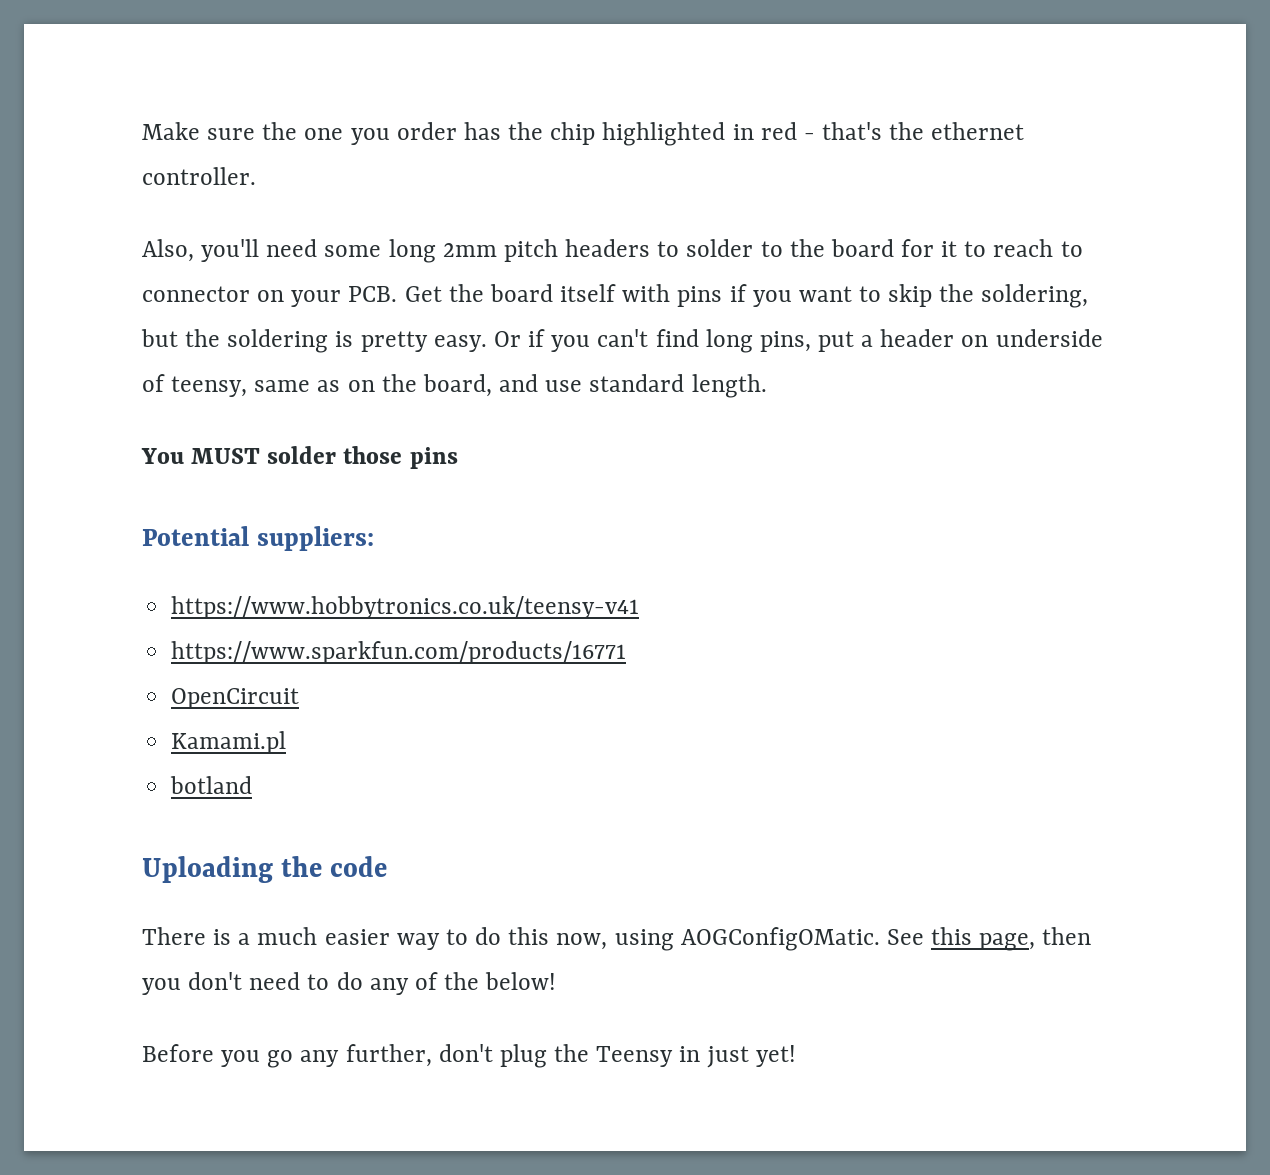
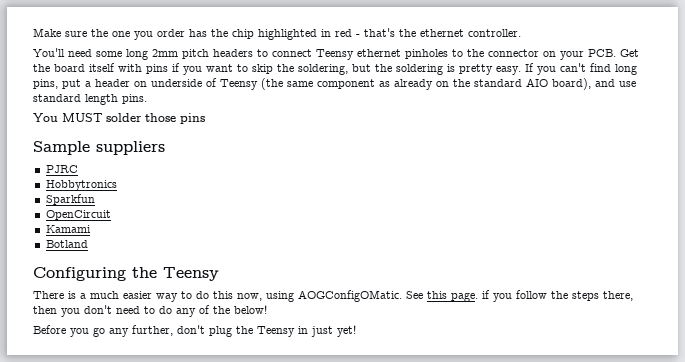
- Also, you'll need some long 2mm pitch headers to solder to the board for it to reach to connector on your PCB. Get the board itself with pins if you want to skip the soldering, but the soldering is pretty easy.
+ You'll need some long 2mm pitch headers to connect Teensy ethernet pinholes to the connector on your PCB. Get the board itself with pins if you want to skip the soldering, but the soldering is pretty easy.
- Or if you can't find long pins, put a header on underside of teensy, same as on the board, and use standard length.
+ If you can't find long pins, put a header on underside of Teensy (the same component as already on the standard AIO board), and use standard length pins.
- Potential suppliers:
- https://www.hobbytronics.co.uk/teensy-v41
- https://www.sparkfun.com/products/16771
+ Sample suppliers
+ PJRC
+ Hobbytronics
+ Sparkfun
  OpenCircuit
- Kamami.pl
- botland
- Uploading the code
+ Kamami
+ Botland
+ Configuring the Teensy
- See this page, then you don't need to do any of the below!
+ See this page. if you follow the steps there, then you don't need to do any of the below!

